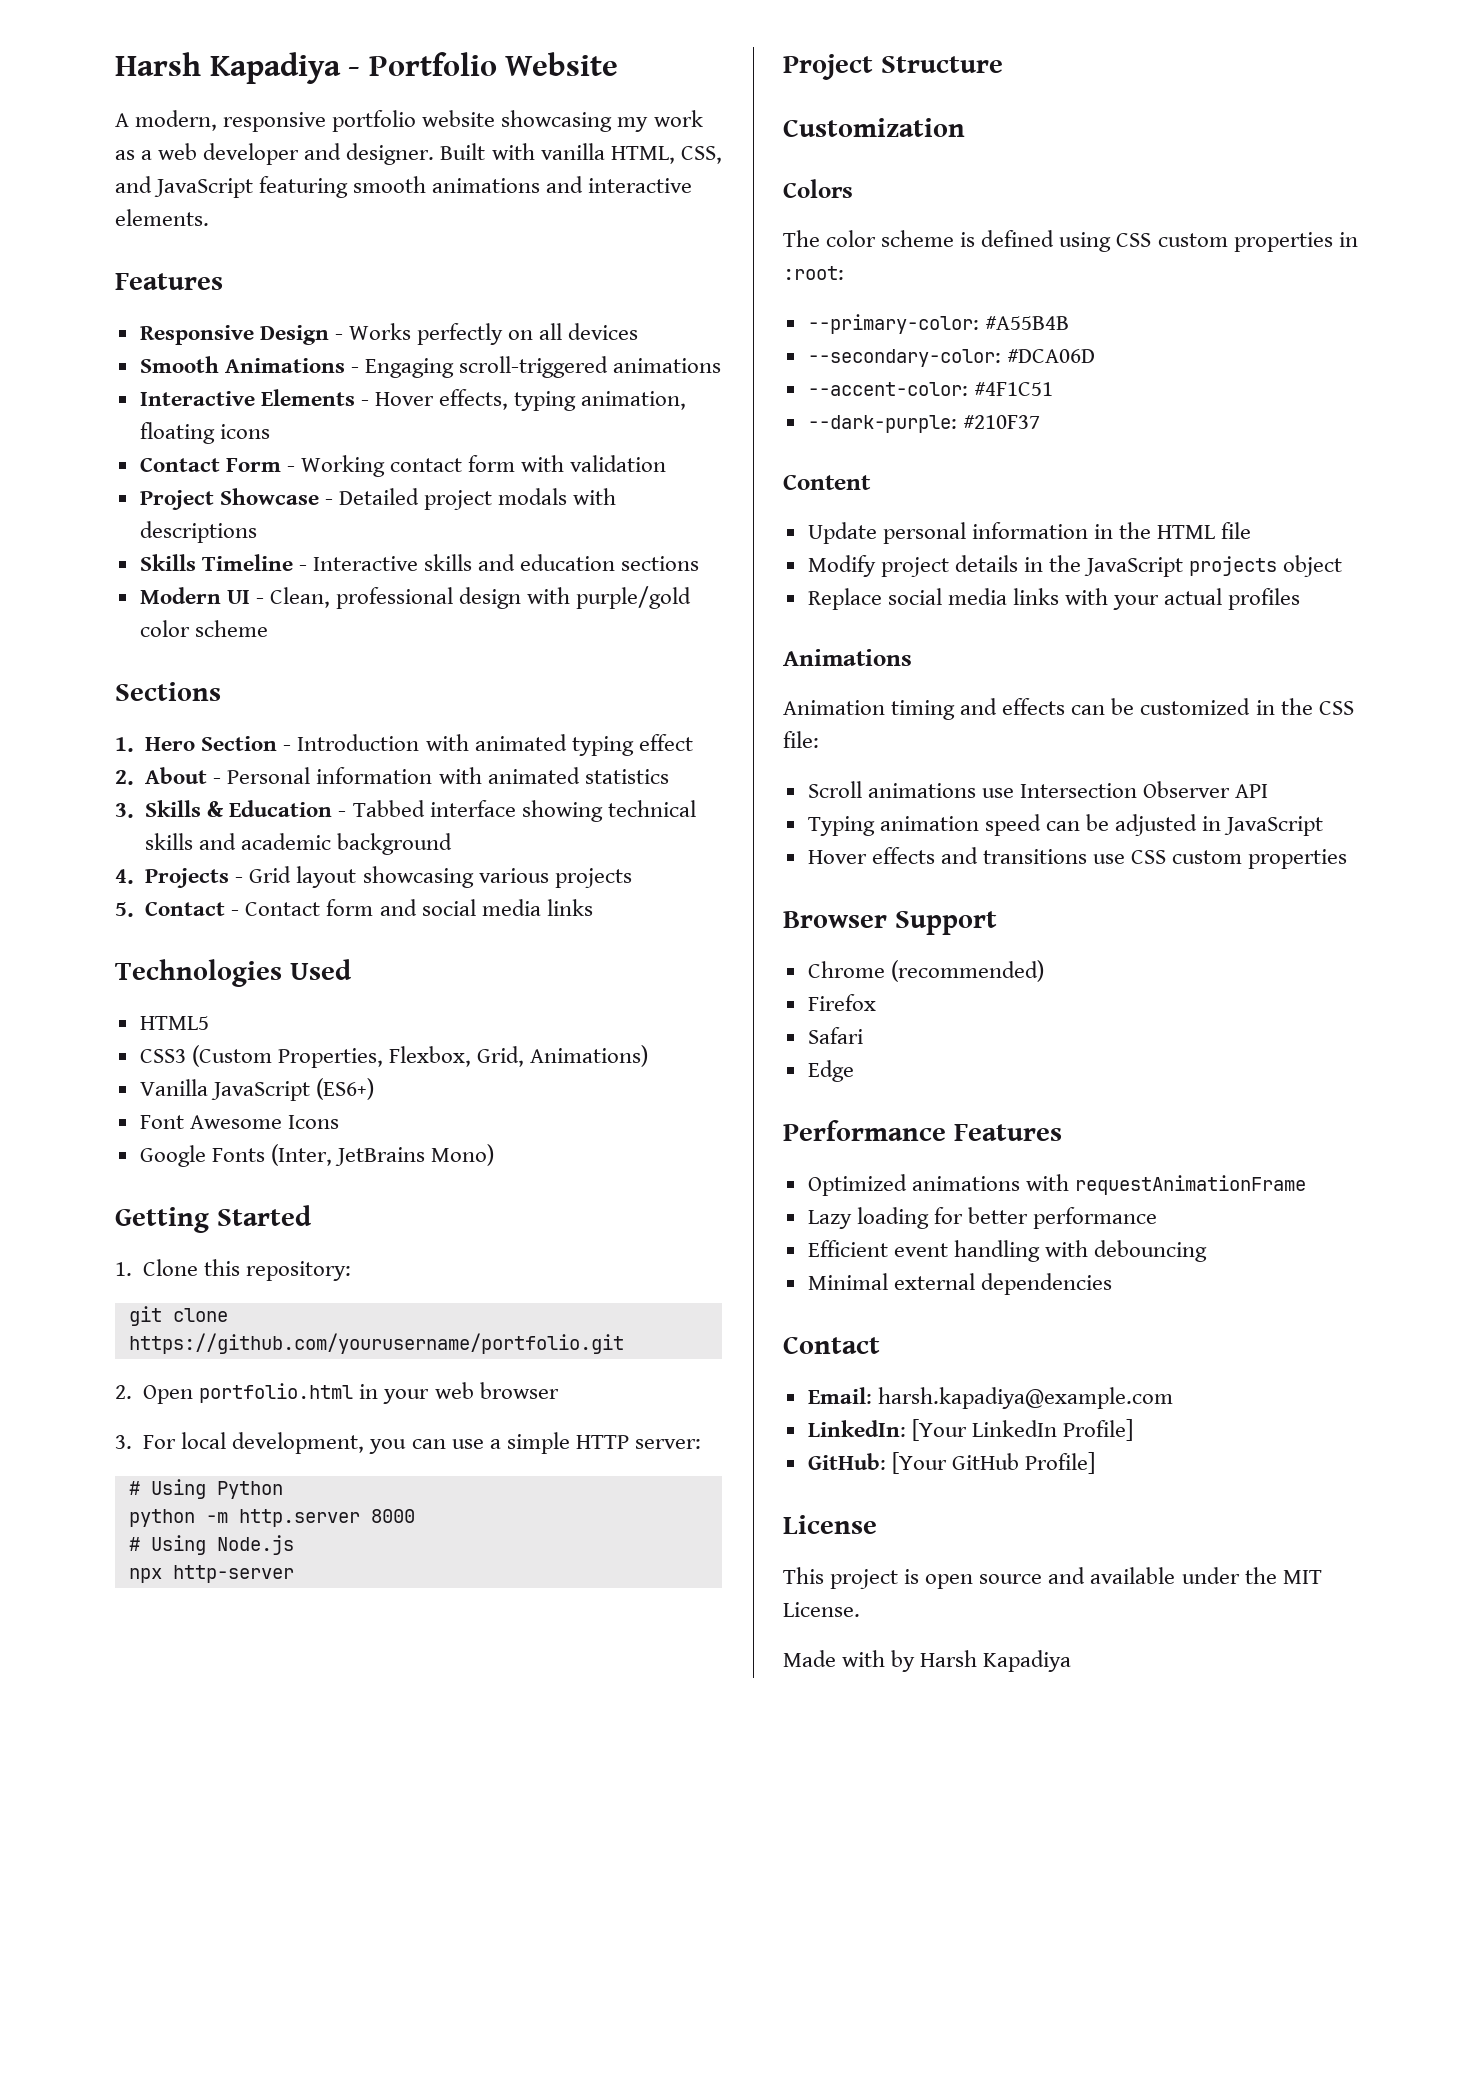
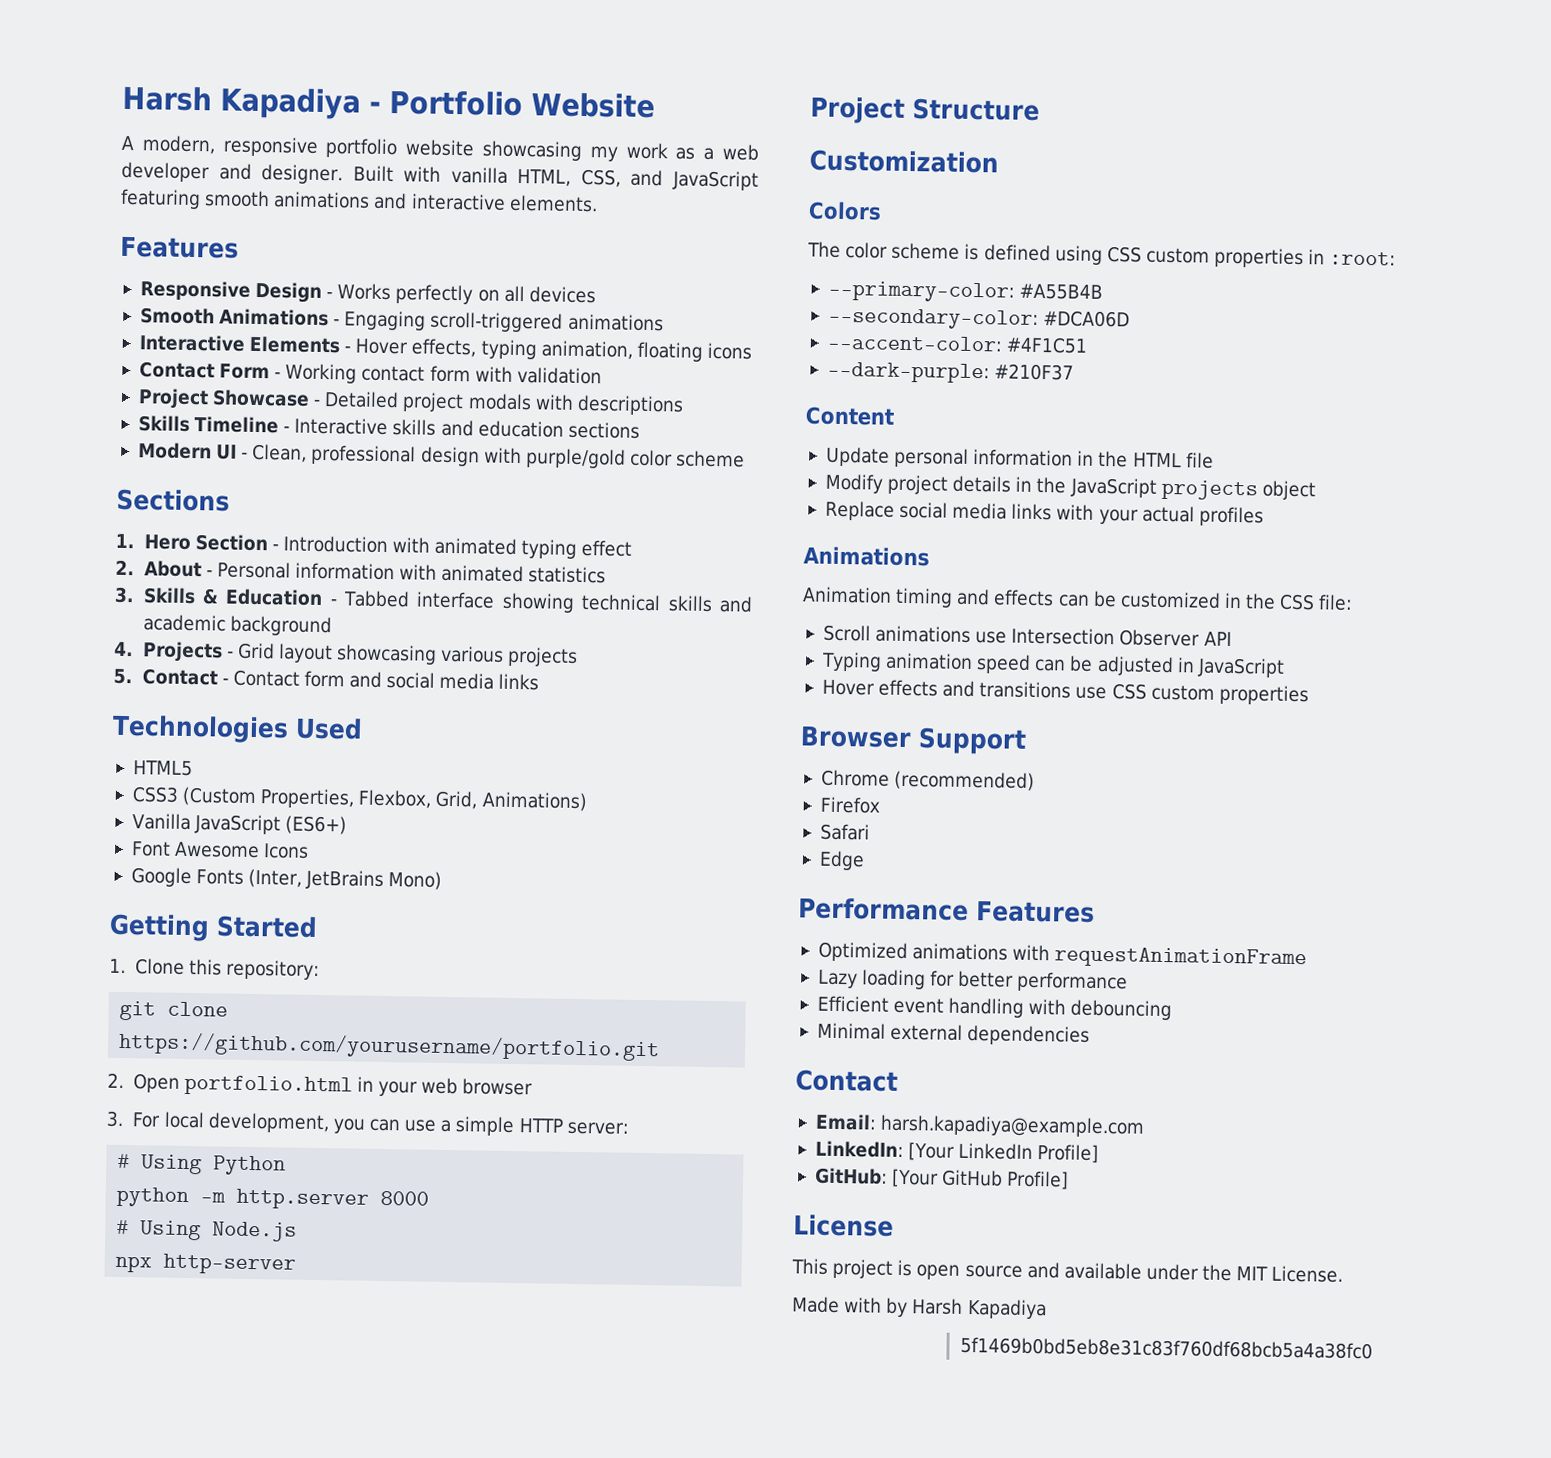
+ 5f1469b0bd5eb8e31c83f760df68bcb5a4a38fc0

